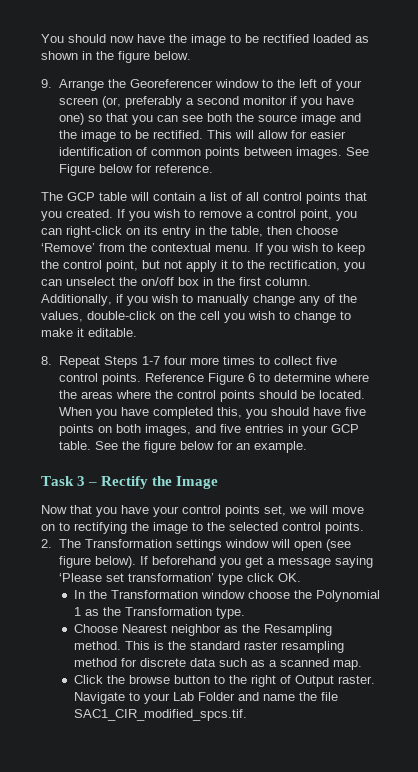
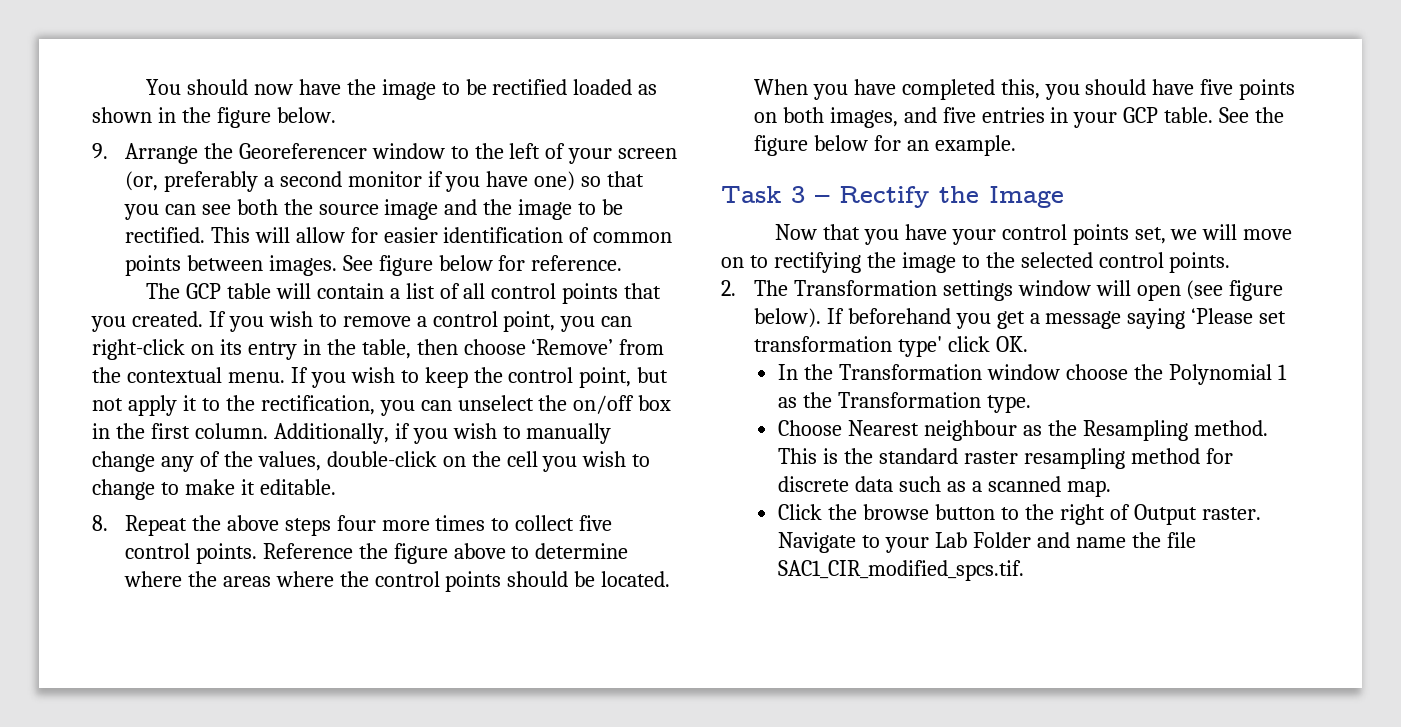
- See Figure below for reference.
+ See figure below for reference.
- 8. Repeat Steps 1-7 four more times to collect five control points.
+ 8. Repeat the above steps four more times to collect five control points.
- Reference Figure 6 to determine where the areas where the control points should be located.
+ Reference the figure above to determine where the areas where the control points should be located.
- If beforehand you get a message saying ‘Please set transformation’ type click OK.
+ If beforehand you get a message saying ‘Please set transformation type' click OK.
- Choose Nearest neighbor as the Resampling method.
+ Choose Nearest neighbour as the Resampling method.

